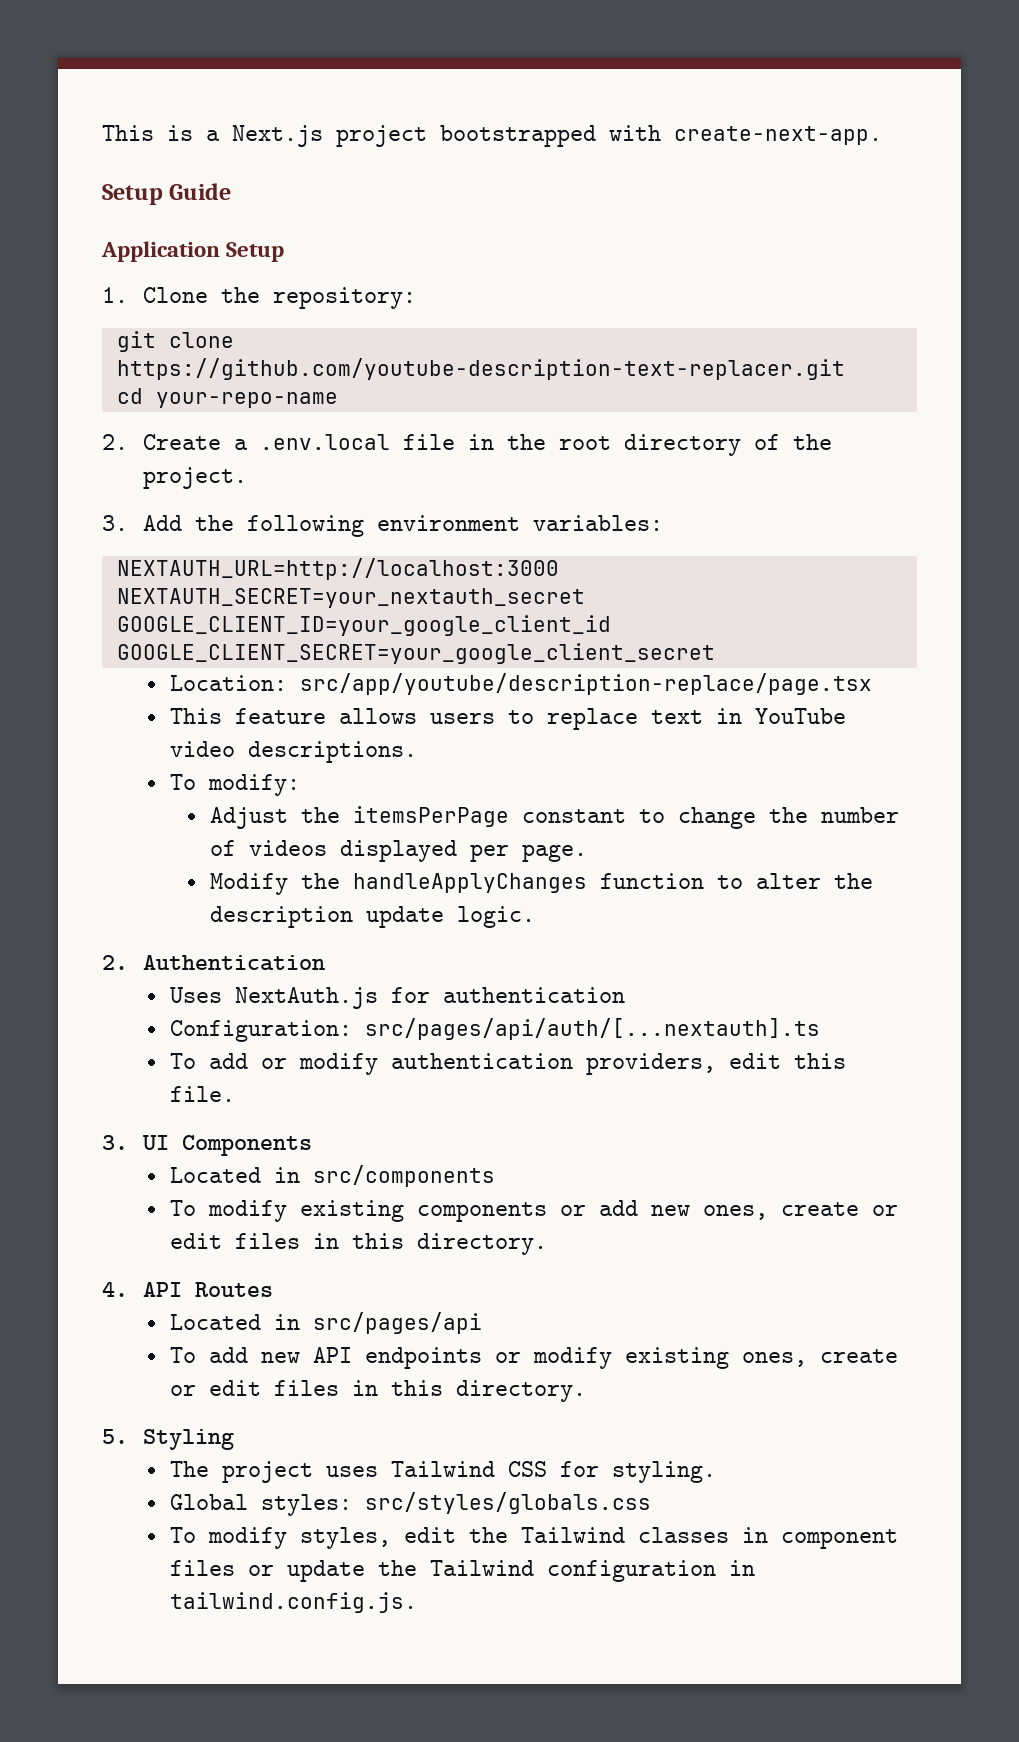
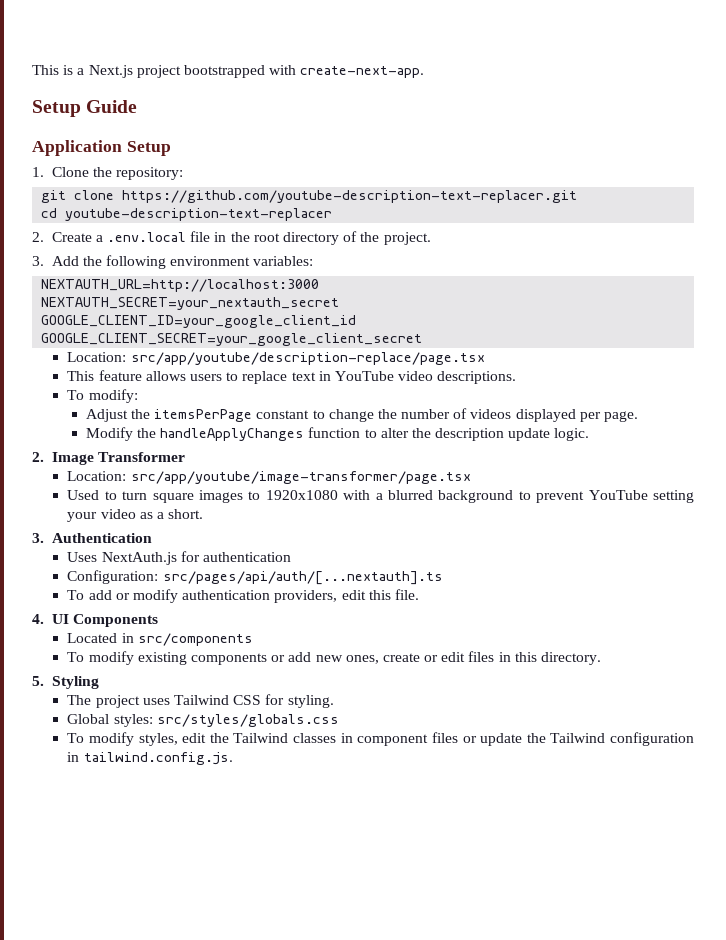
- cd your-repo-name
+ cd youtube-description-text-replacer
- 2. Authentication
+ 2. Image Transformer
+ Location: src/app/youtube/image-transformer/page.tsx
+ Used to turn square images to 1920x1080 with a blurred background to prevent YouTube setting your video as a short.
+ 3. Authentication
- 3. UI Components
+ 4. UI Components
- 4. API Routes
- Located in src/pages/api
- To add new API endpoints or modify existing ones, create or edit files in this directory.

